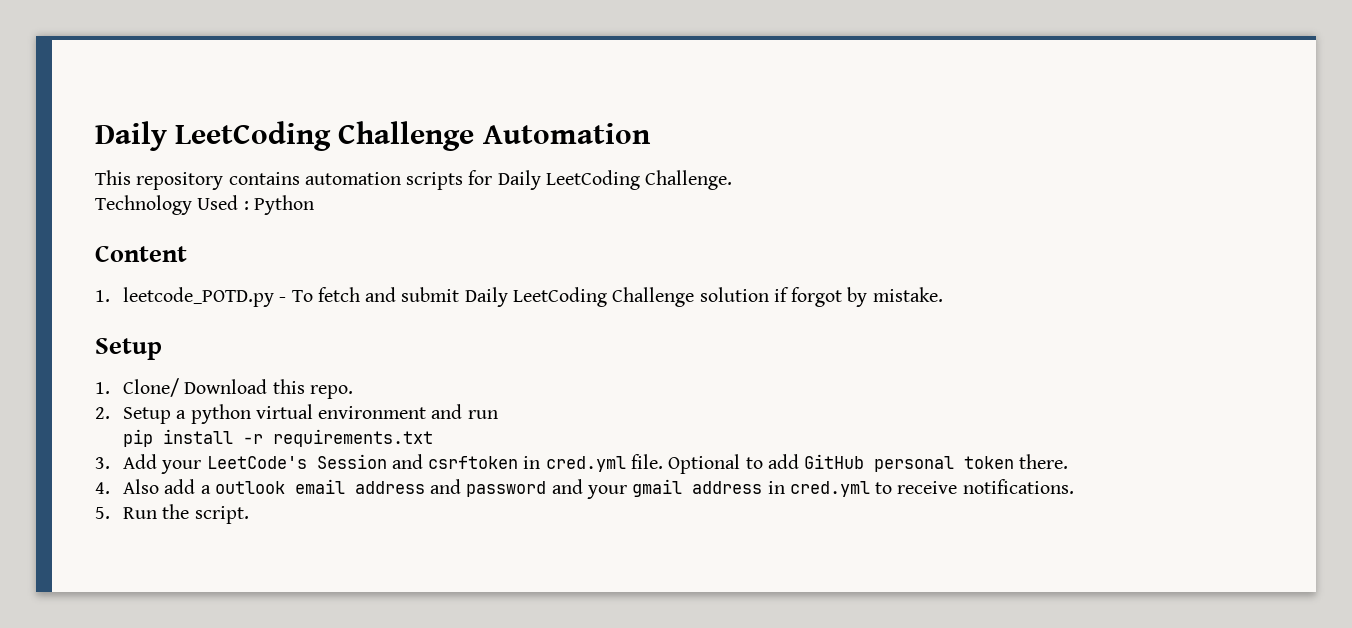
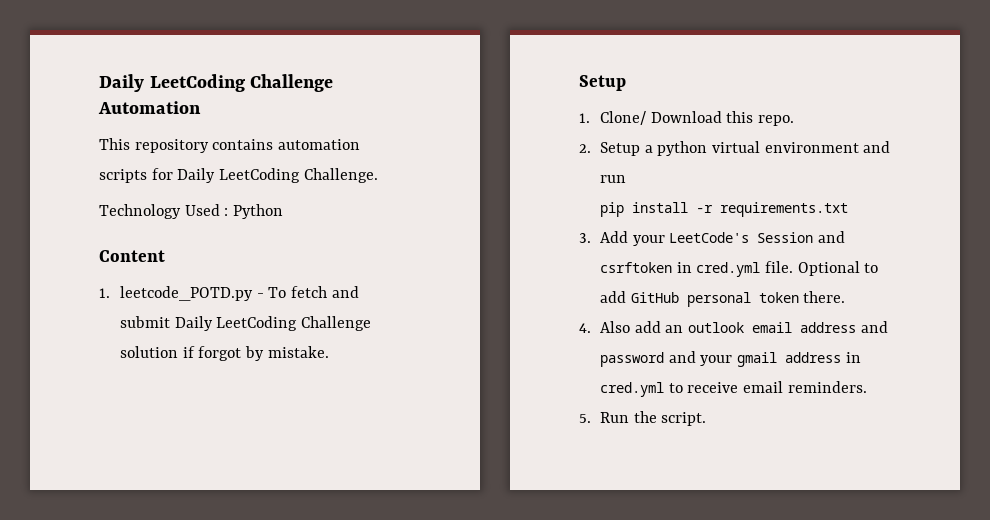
- 4. Also add a outlook email address and password and your gmail address in cred.yml to receive notifications.
+ 4. Also add an outlook email address and password and your gmail address in cred.yml to receive email reminders.

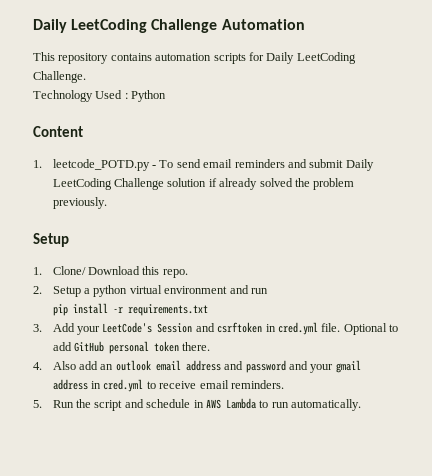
- 1. leetcode_POTD.py - To fetch and submit Daily LeetCoding Challenge solution if forgot by mistake.
+ 1. leetcode_POTD.py - To send email reminders and submit Daily LeetCoding Challenge solution if already solved the problem previously.
- 5. Run the script.
+ 5. Run the script and schedule in AWS Lambda to run automatically.

